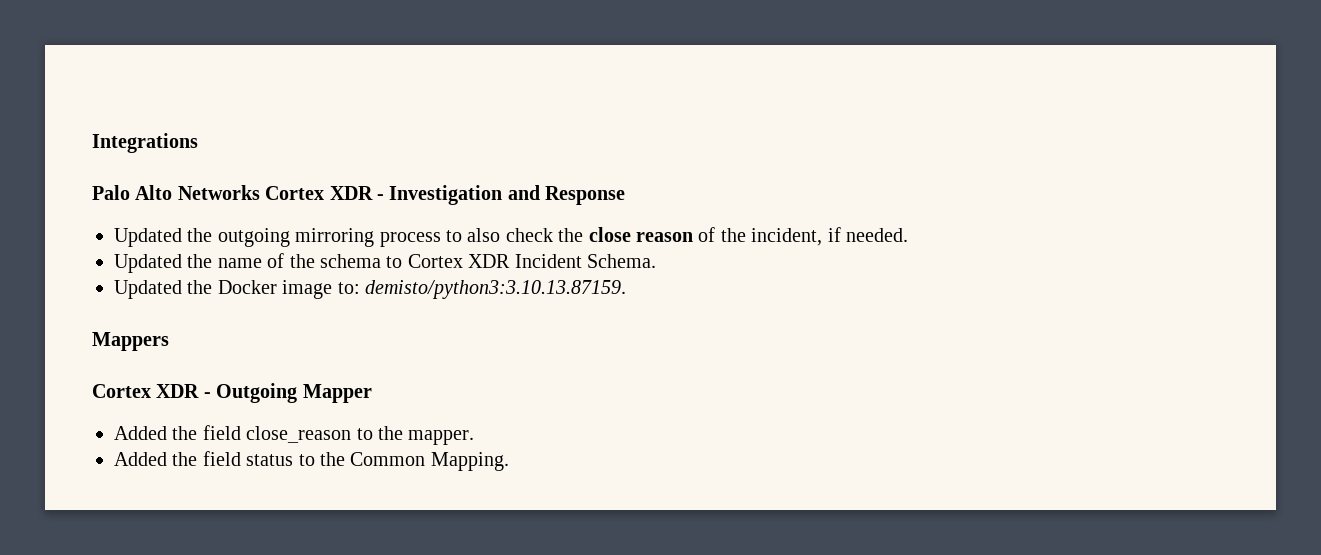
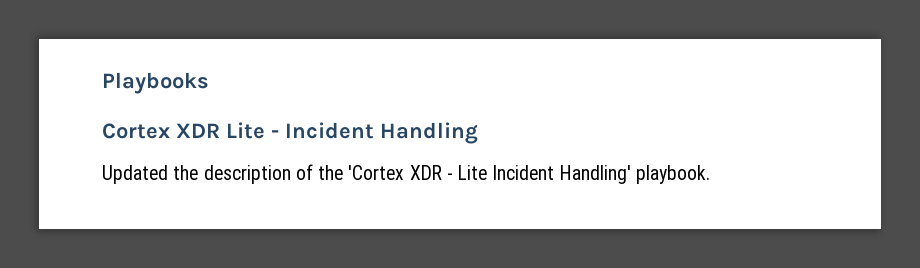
- Integrations
- Palo Alto Networks Cortex XDR - Investigation and Response
- Updated the outgoing mirroring process to also check the close reason of the incident, if needed.
- Updated the name of the schema to Cortex XDR Incident Schema.
- Updated the Docker image to: demisto/python3:3.10.13.87159.
- Mappers
- Cortex XDR - Outgoing Mapper
- Added the field close_reason to the mapper.
- Added the field status to the Common Mapping.
+ Playbooks
+ Cortex XDR Lite - Incident Handling
+ Updated the description of the 'Cortex XDR - Lite Incident Handling' playbook.

